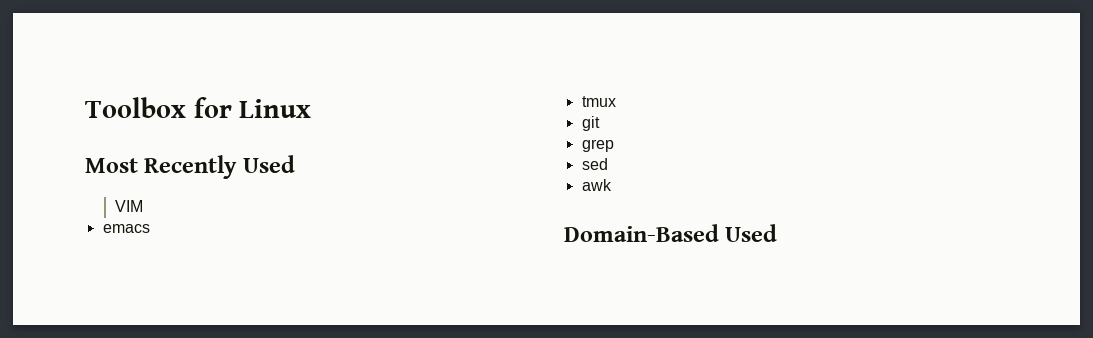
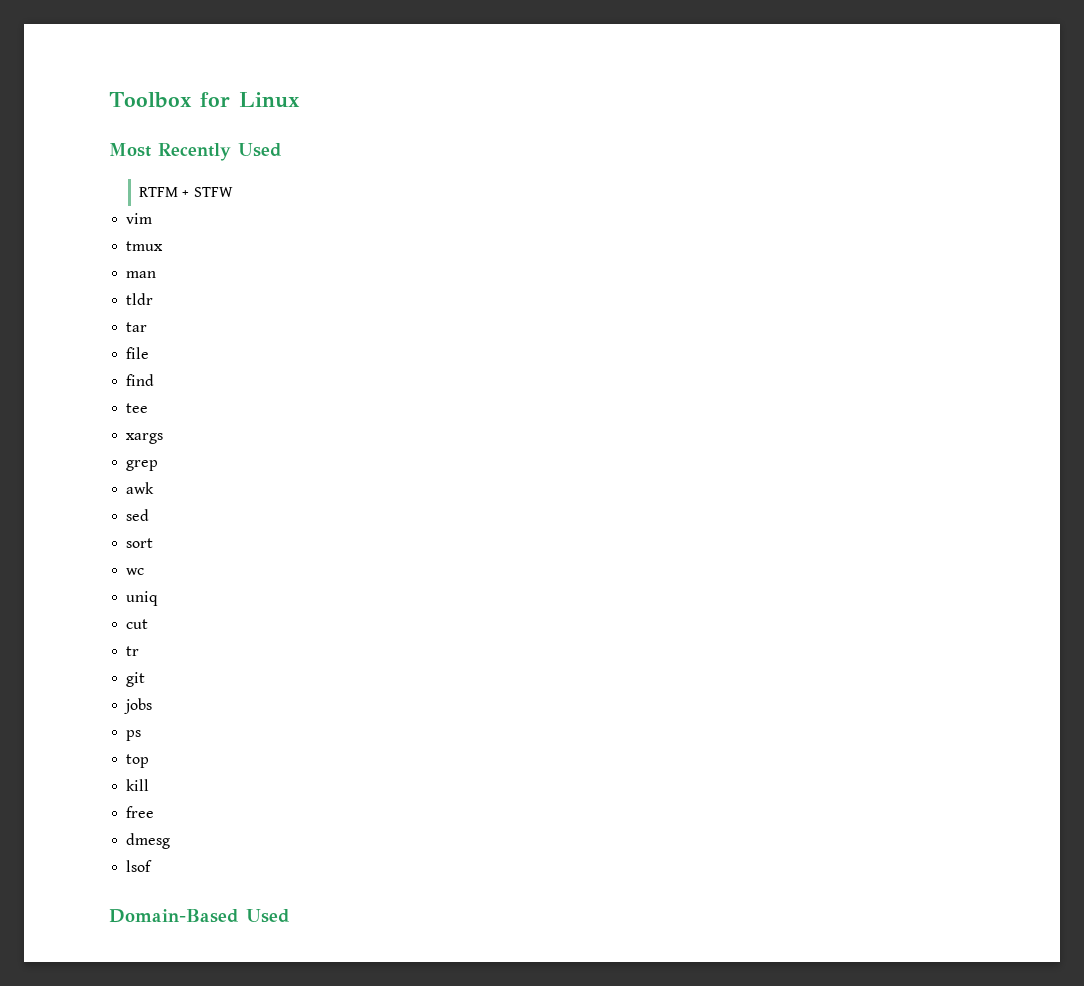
- VIM
- emacs
+ RTFM + STFW
+ vim
  tmux
- git
+ man
+ tldr
+ tar
+ file
+ find
+ tee
+ xargs
+ awk
- awk
+ sort
+ wc
+ uniq
+ cut
+ tr
+ git
+ jobs
+ ps
+ top
+ kill
+ free
+ dmesg
+ lsof

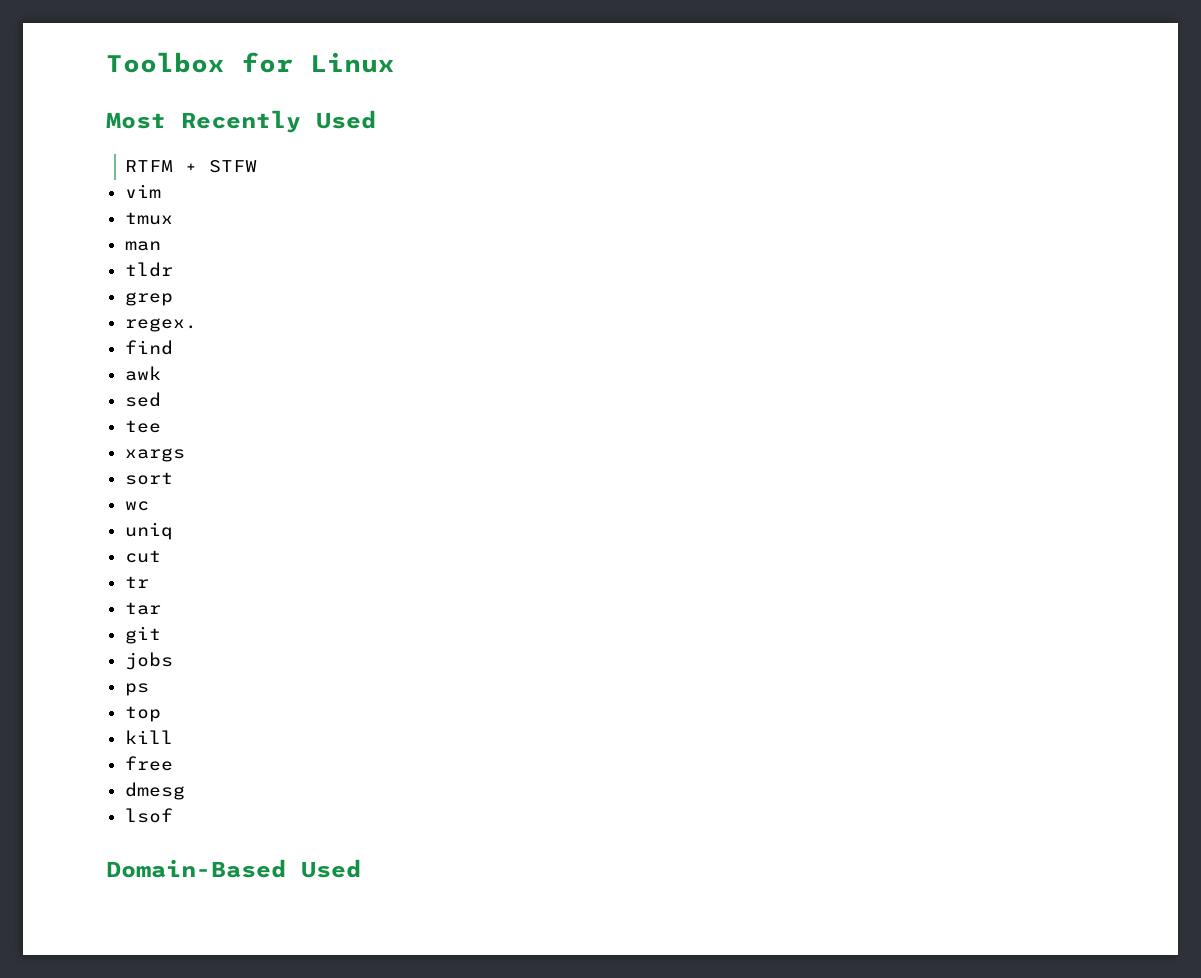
- tar
- file
+ grep
+ regex.
+ awk
+ sed
- grep
- awk
- sed
+ tar

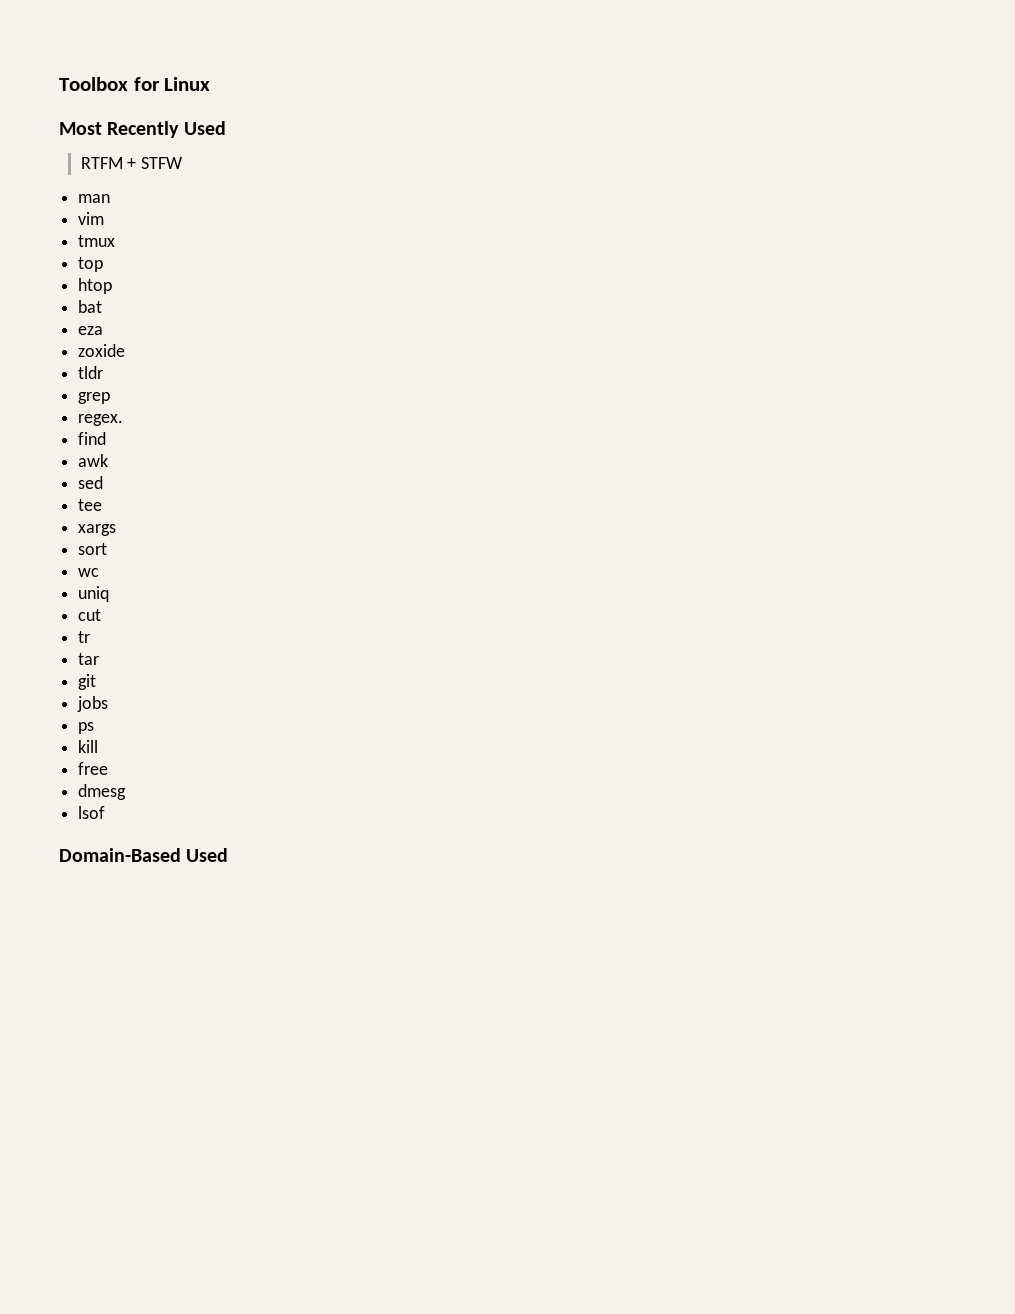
+ man
- man
+ top
+ htop
+ bat
+ eza
+ zoxide
- top

